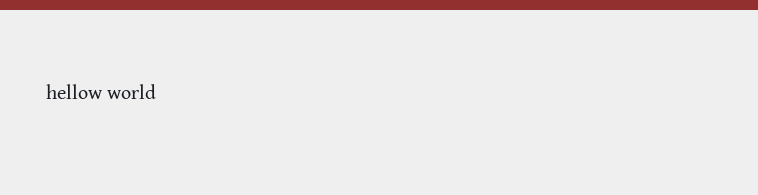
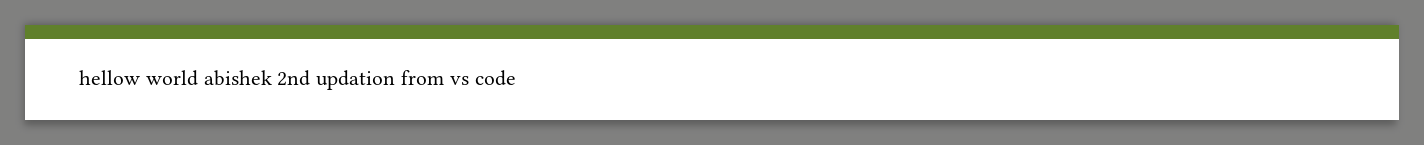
- hellow world
+ hellow world abishek 2nd updation from vs code

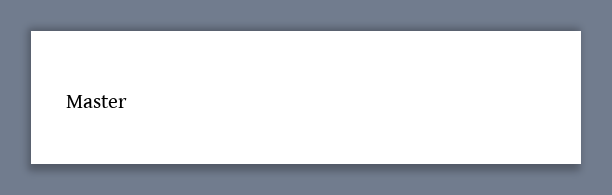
- hellow world abishek 2nd updation from vs code
+ Master

